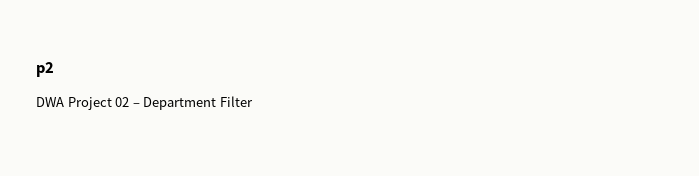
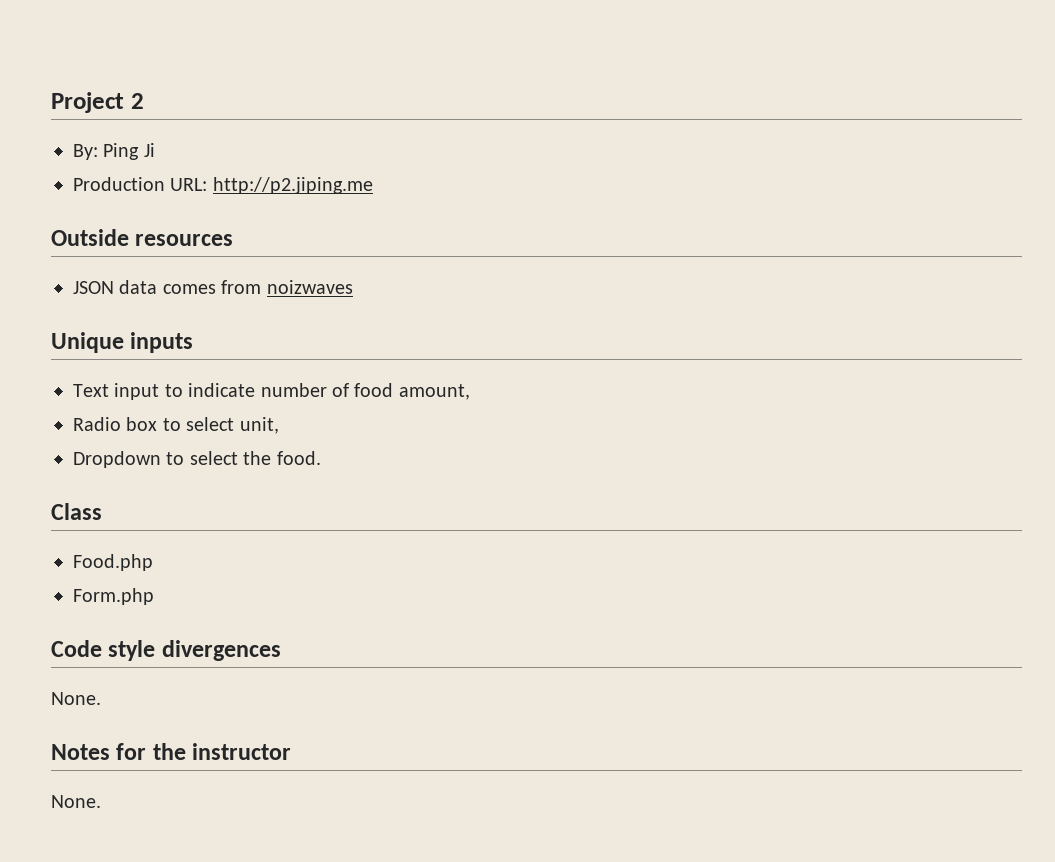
- p2
- DWA Project 02 – Department Filter
+ Project 2
+ By: Ping Ji
+ Production URL: http://p2.jiping.me
+ Outside resources
+ JSON data comes from noizwaves
+ Unique inputs
+ Text input to indicate number of food amount,
+ Radio box to select unit,
+ Dropdown to select the food.
+ Class
+ Food.php
+ Form.php
+ Code style divergences
+ None.
+ Notes for the instructor
+ None.

